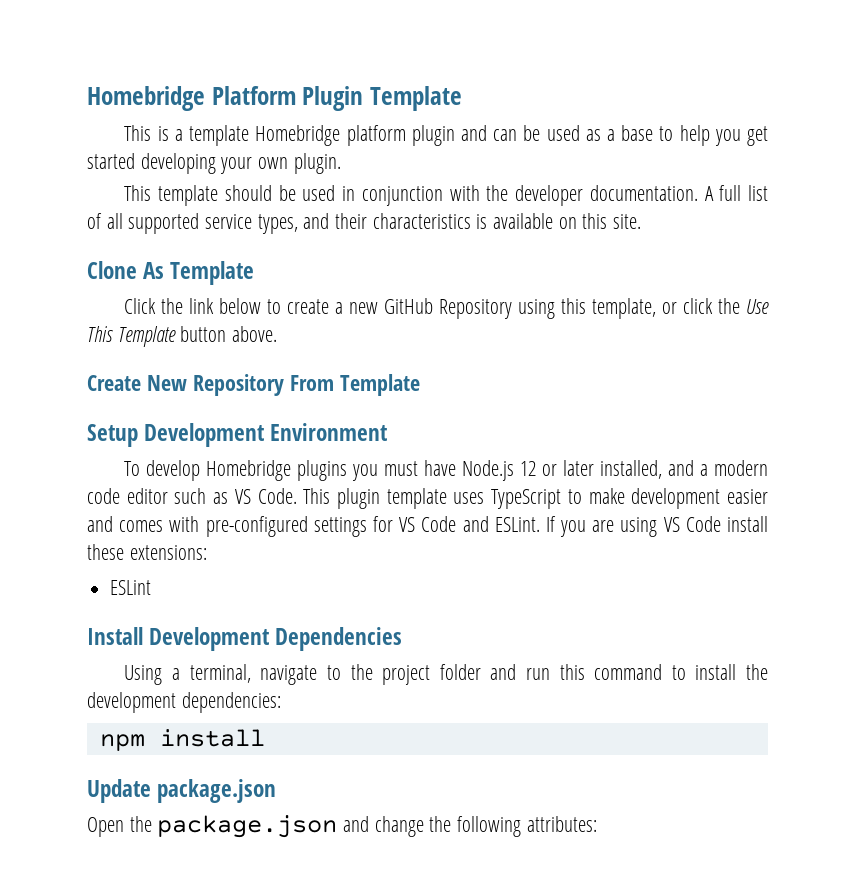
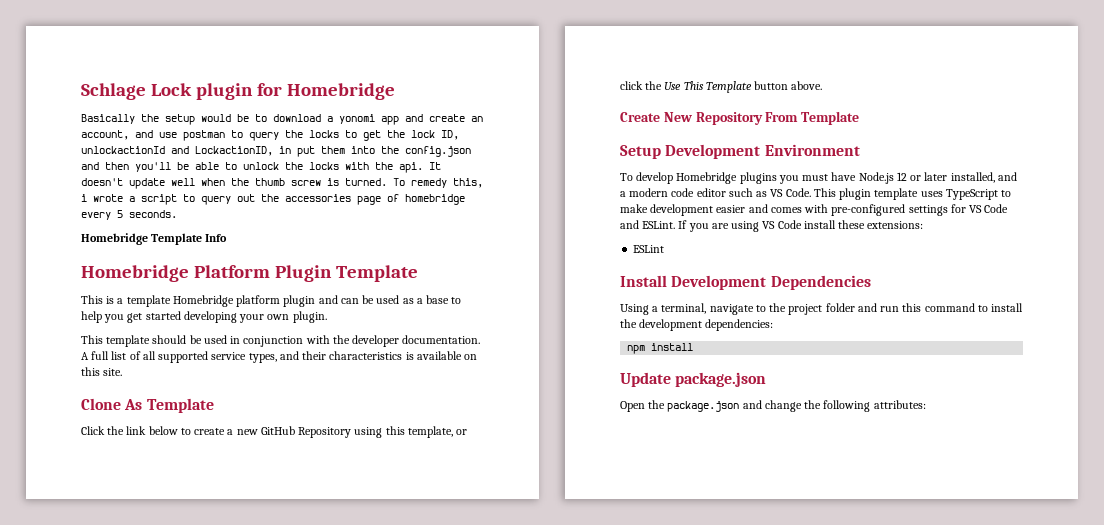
+ Schlage Lock plugin for Homebridge
+ Basically the setup would be to download a yonomi app and create an account, and use postman to query the locks to get the lock ID, unlockactionId and LockactionID, in put them into the config.json and then you'll be able to unlock the locks with the api. It doesn't update well when the thumb screw is turned. To remedy this, i wrote a script to query out the accessories page of homebridge every 5 seconds.
+ Homebridge Template Info

